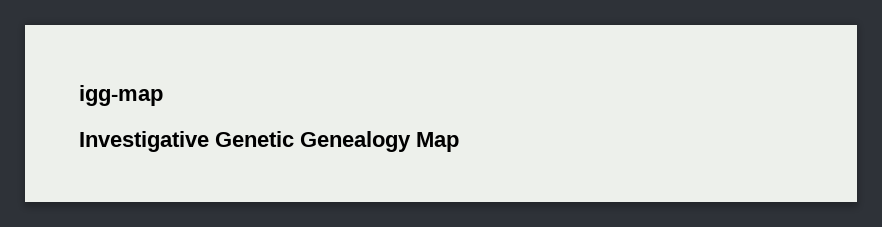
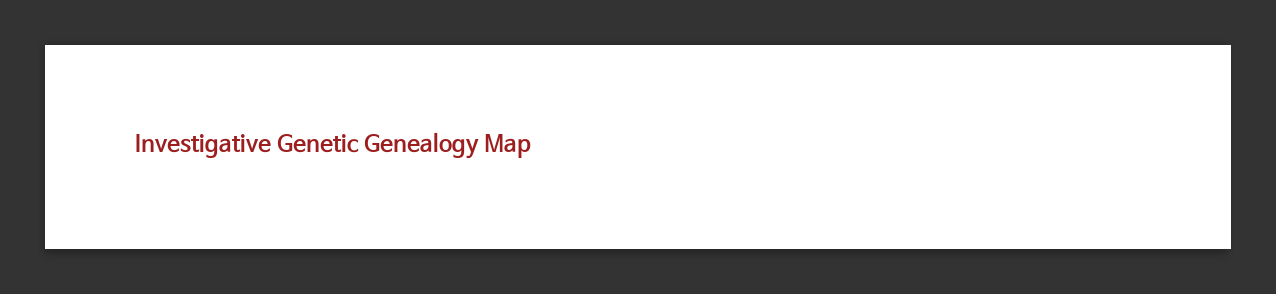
- igg-map

